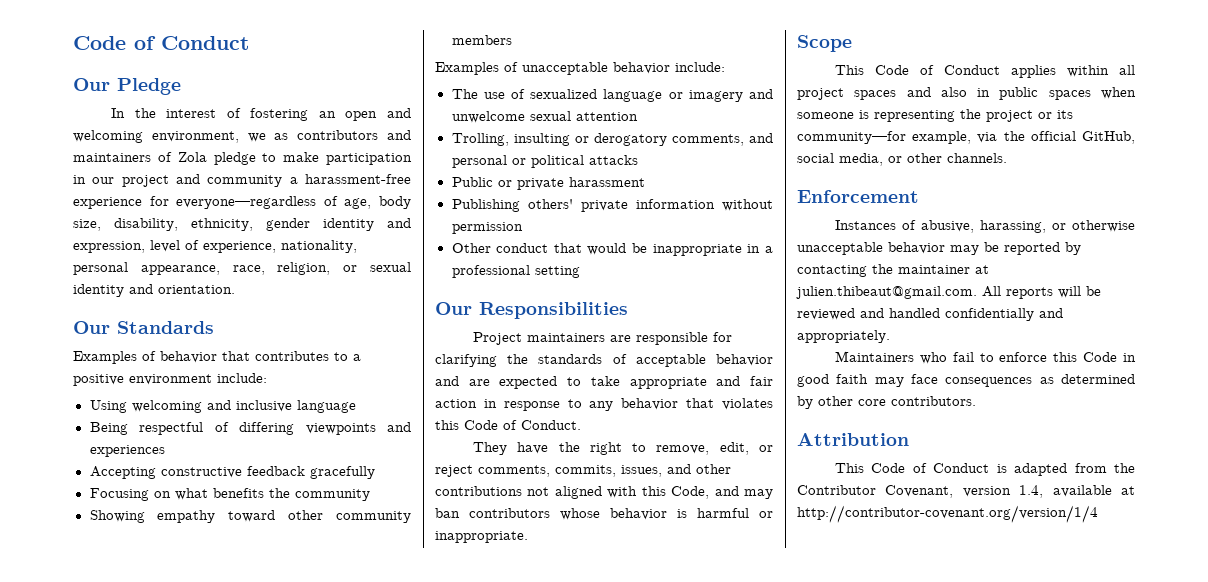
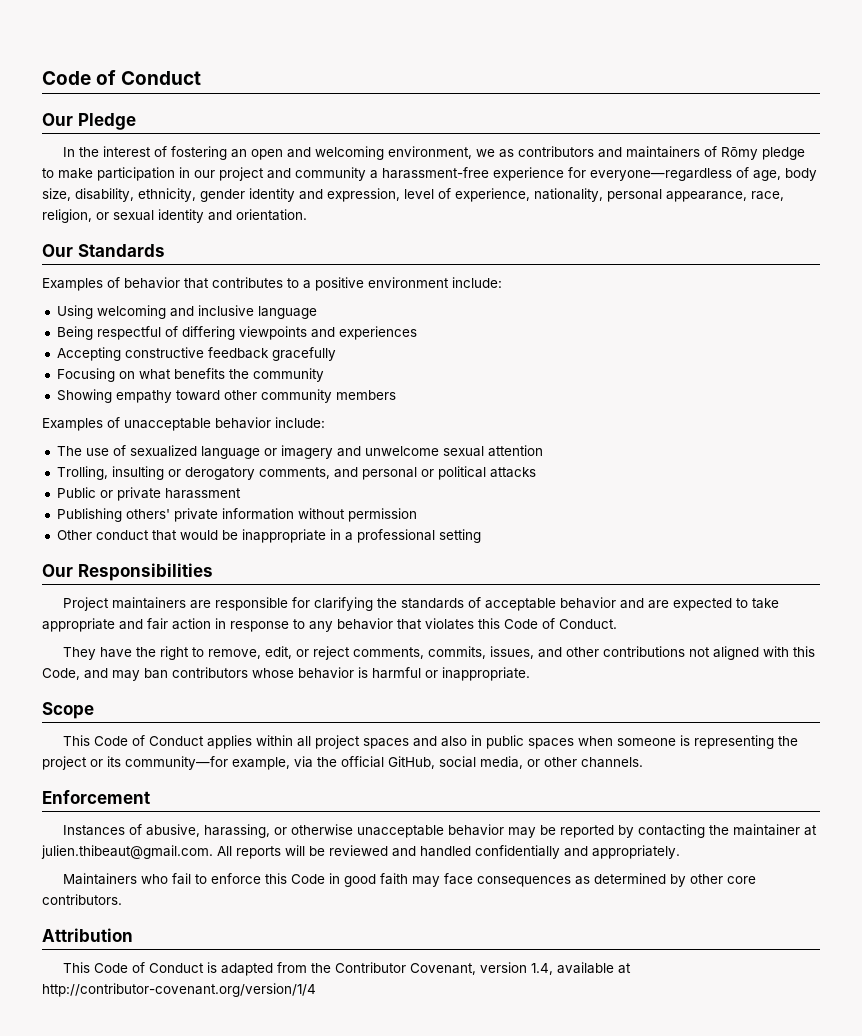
- In the interest of fostering an open and welcoming environment, we as contributors and maintainers of Zola pledge to make participation in our project and community a harassment-free experience for everyone—regardless of age, body size, disability, ethnicity, gender identity and expression, level of experience, nationality, personal appearance, race, religion, or sexual identity and orientation.
+ In the interest of fostering an open and welcoming environment, we as contributors and maintainers of Rōmy pledge to make participation in our project and community a harassment-free experience for everyone—regardless of age, body size, disability, ethnicity, gender identity and expression, level of experience, nationality, personal appearance, race, religion, or sexual identity and orientation.

